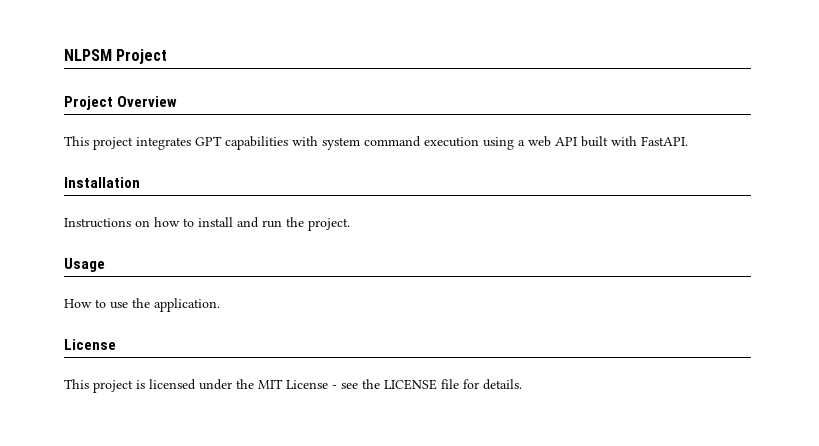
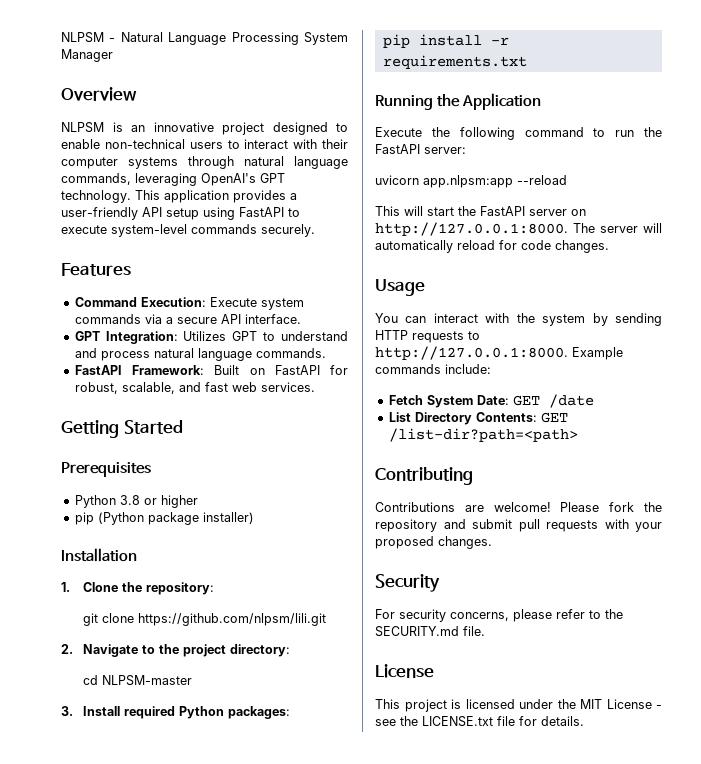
- NLPSM Project
- Project Overview
- This project integrates GPT capabilities with system command execution using a web API built with FastAPI.
+ NLPSM - Natural Language Processing System Manager
+ Overview
+ NLPSM is an innovative project designed to enable non-technical users to interact with their computer systems through natural language commands, leveraging OpenAI's GPT technology. This application provides a user-friendly API setup using FastAPI to execute system-level commands securely.
+ Features
+ Command Execution: Execute system commands via a secure API interface.
+ GPT Integration: Utilizes GPT to understand and process natural language commands.
+ FastAPI Framework: Built on FastAPI for robust, scalable, and fast web services.
+ Getting Started
+ Prerequisites
+ Python 3.8 or higher
+ pip (Python package installer)
  Installation
- Instructions on how to install and run the project.
+ 1. Clone the repository:
+ git clone https://github.com/nlpsm/lili.git
+ 2. Navigate to the project directory:
+ cd NLPSM-master
+ 3. Install required Python packages:
+ pip install -r requirements.txt
+ Running the Application
+ Execute the following command to run the FastAPI server:
+ uvicorn app.nlpsm:app --reload
+ This will start the FastAPI server on http://127.0.0.1:8000. The server will automatically reload for code changes.
  Usage
- How to use the application.
+ You can interact with the system by sending HTTP requests to http://127.0.0.1:8000. Example commands include:
+ Fetch System Date: GET /date
+ List Directory Contents: GET /list-dir?path=<path>
+ Contributing
+ Contributions are welcome! Please fork the repository and submit pull requests with your proposed changes.
+ Security
+ For security concerns, please refer to the SECURITY.md file.
- This project is licensed under the MIT License - see the LICENSE file for details.
+ This project is licensed under the MIT License - see the LICENSE.txt file for details.

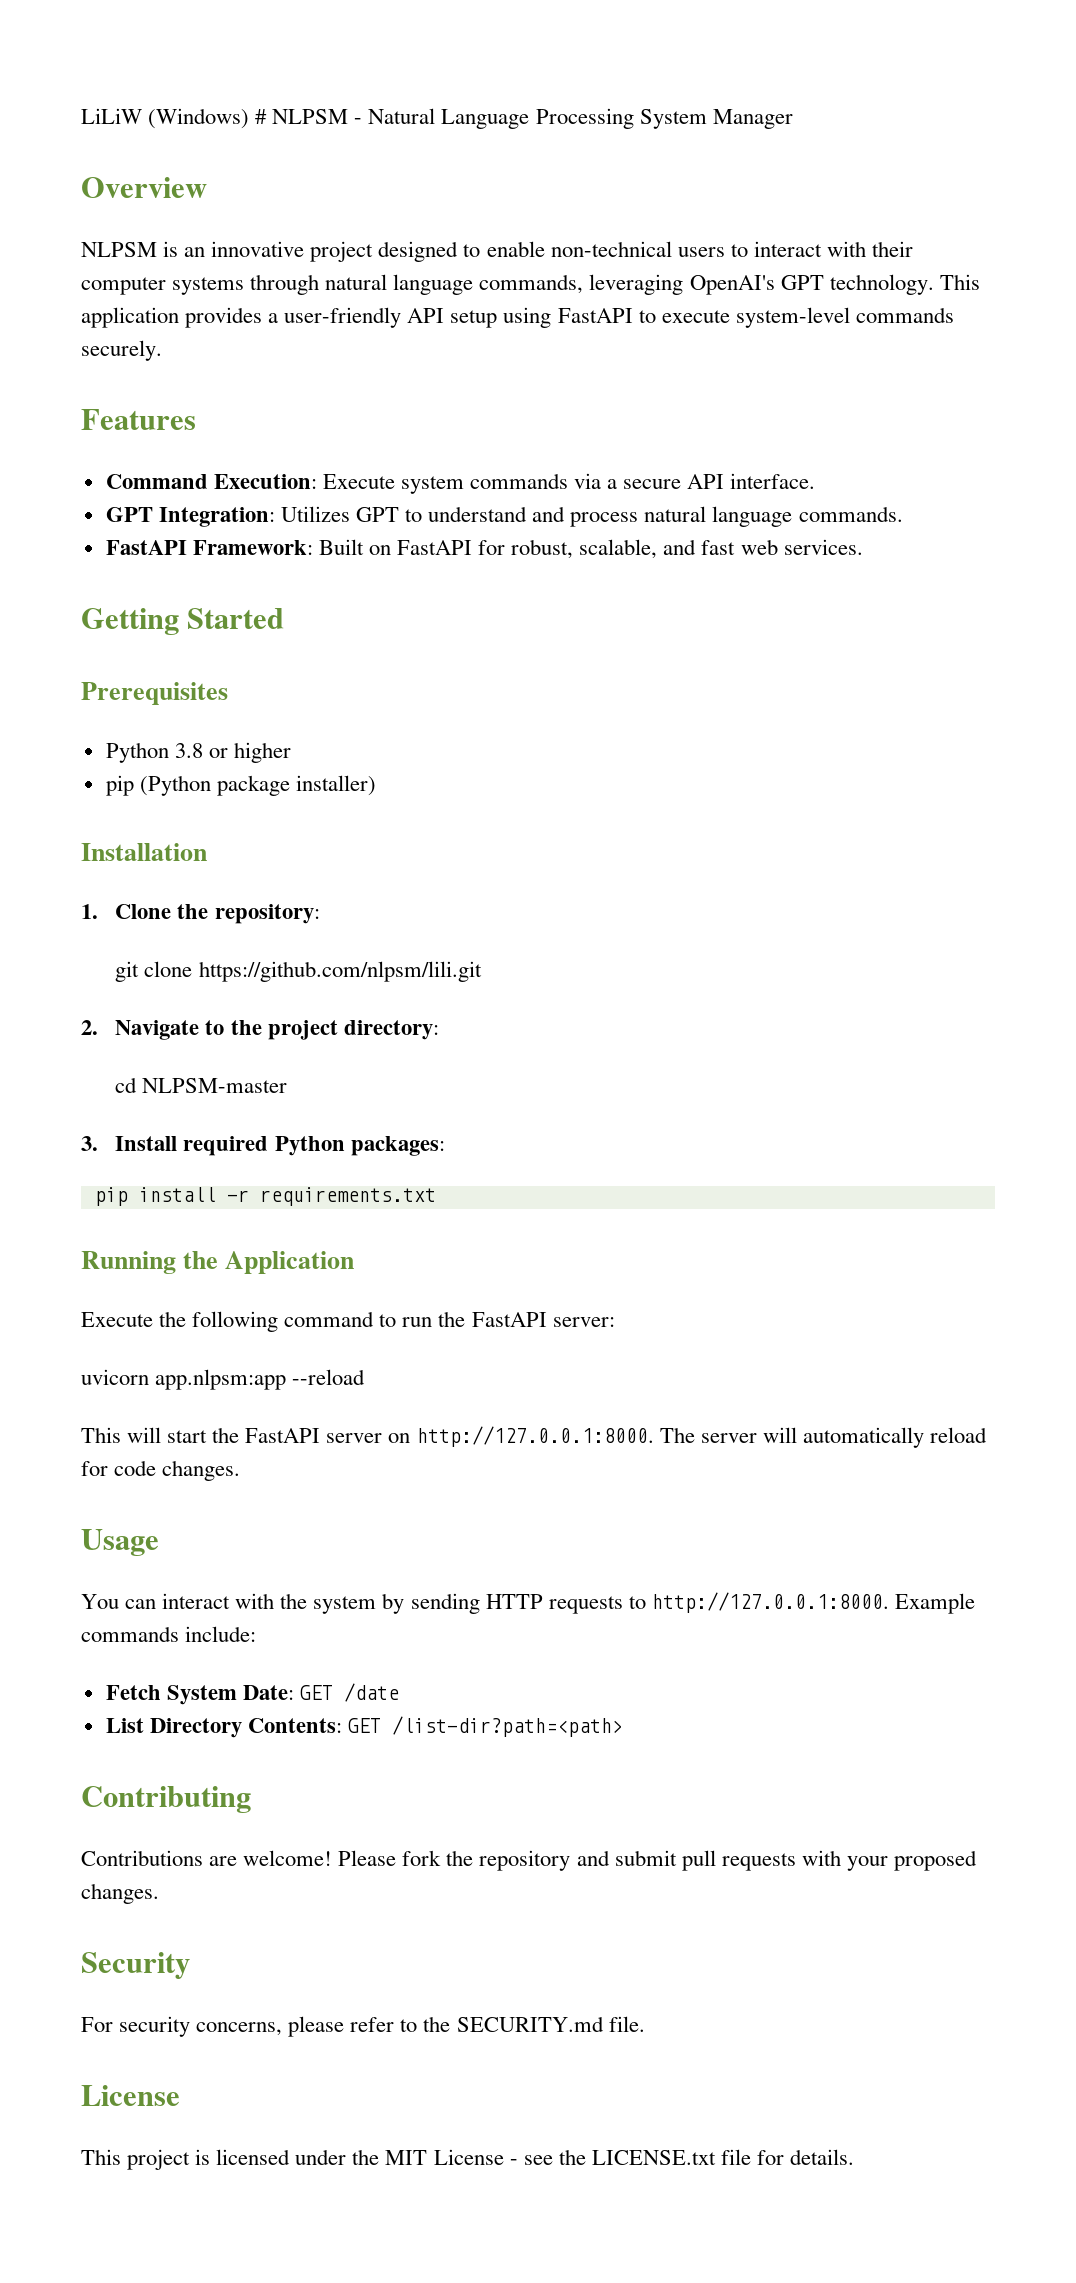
- NLPSM - Natural Language Processing System Manager
+ LiLiW (Windows) # NLPSM - Natural Language Processing System Manager

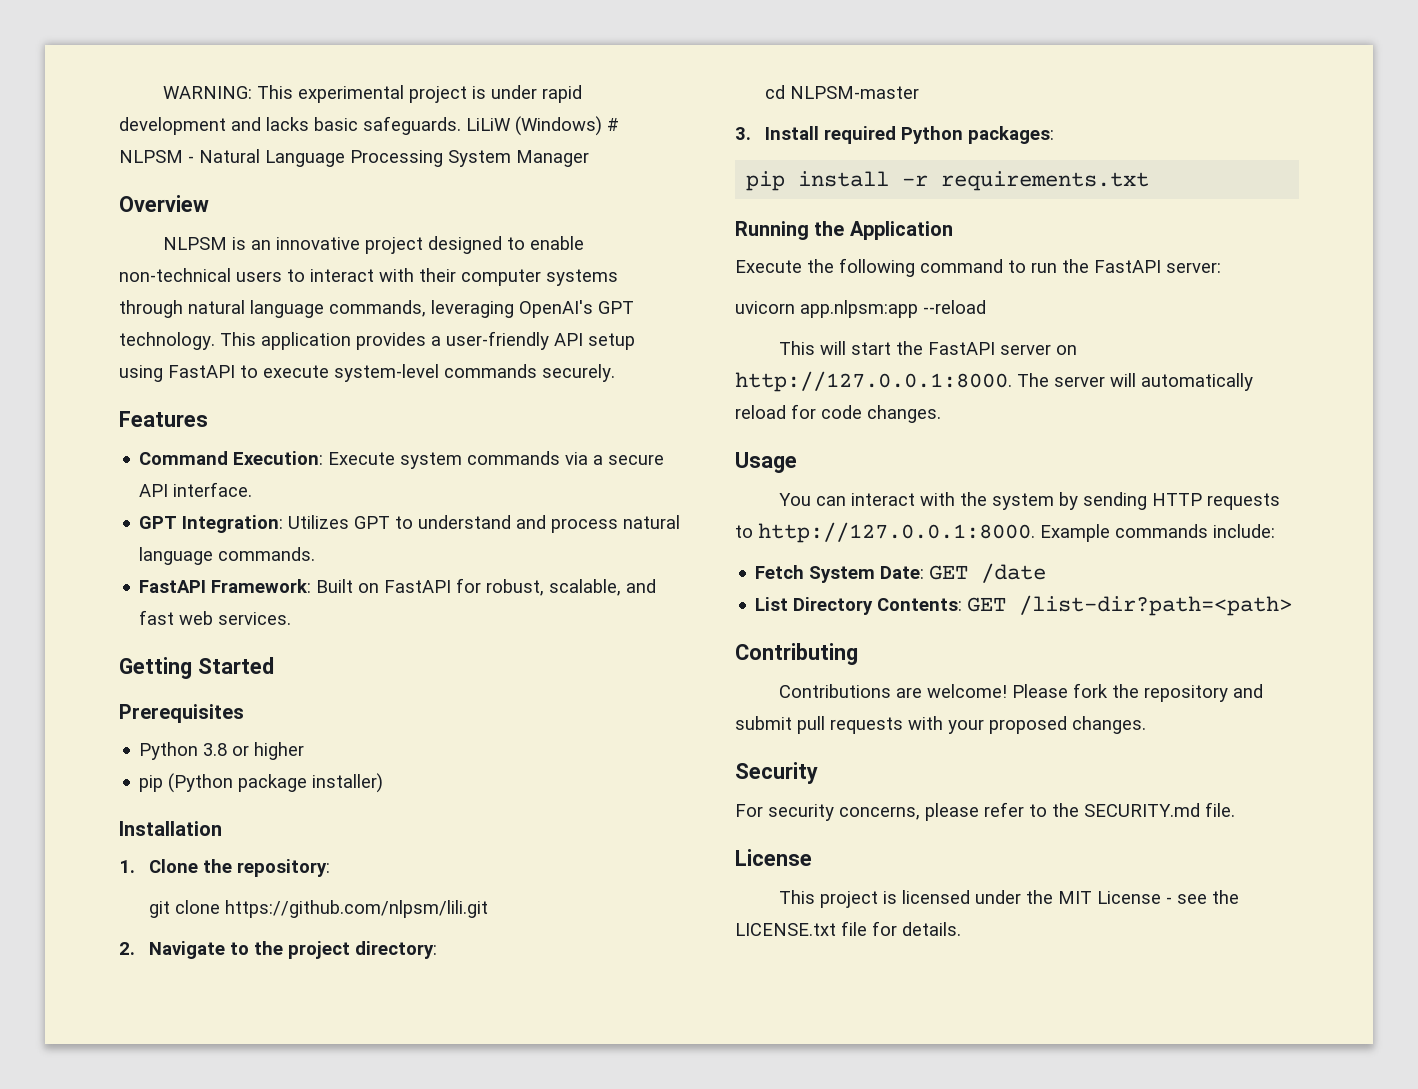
+ WARNING: This experimental project is under rapid development and lacks basic safeguards.

